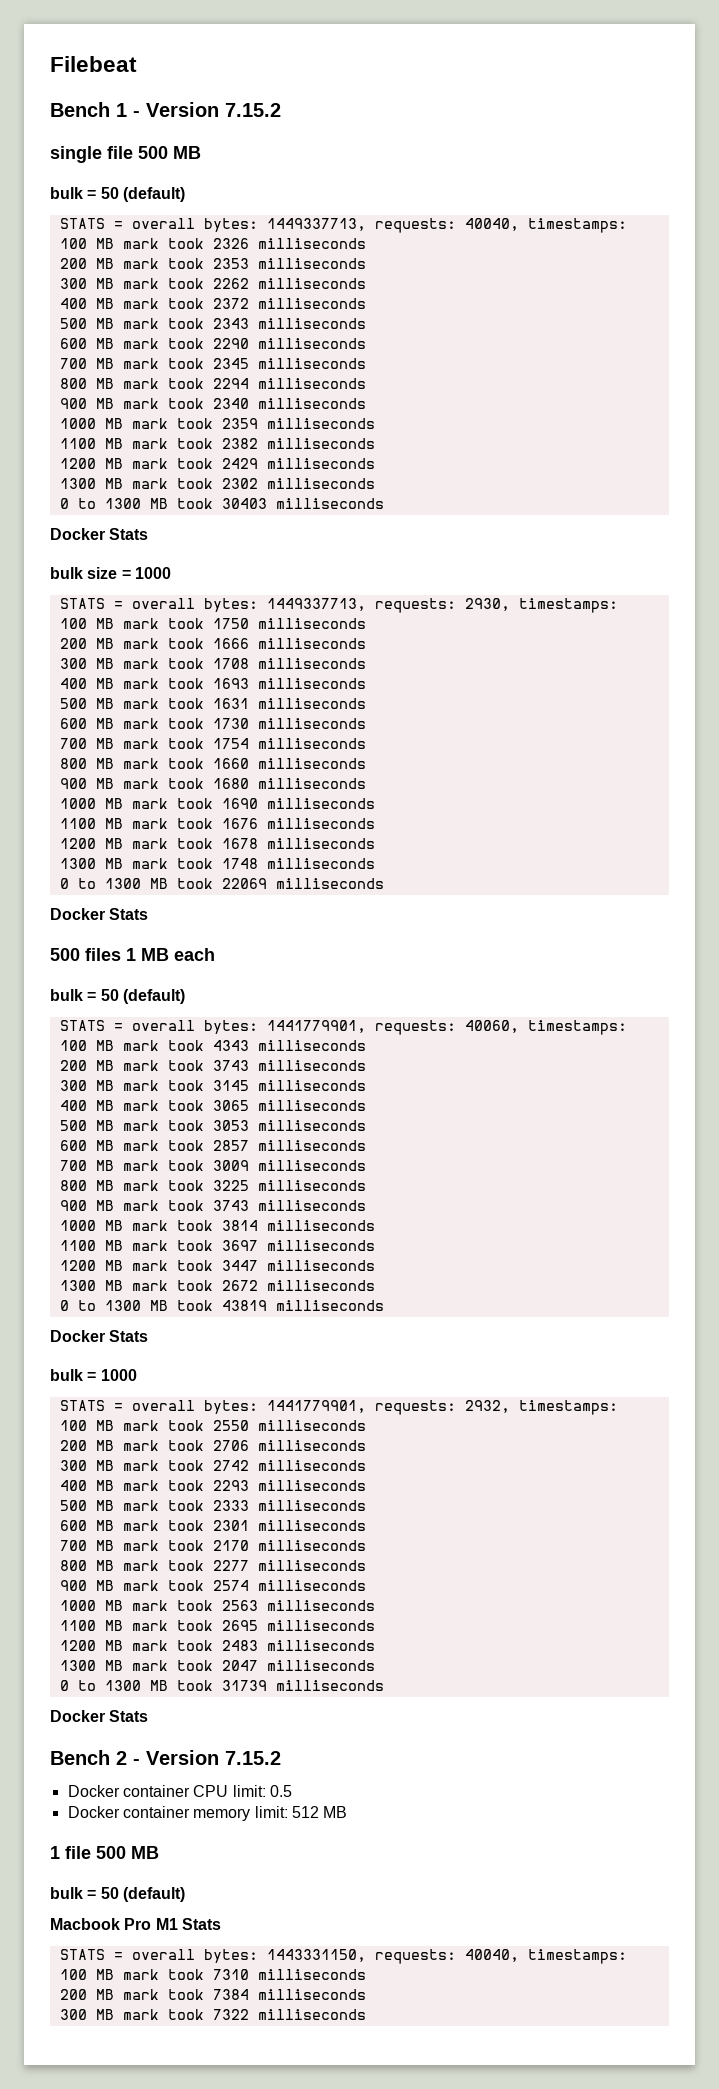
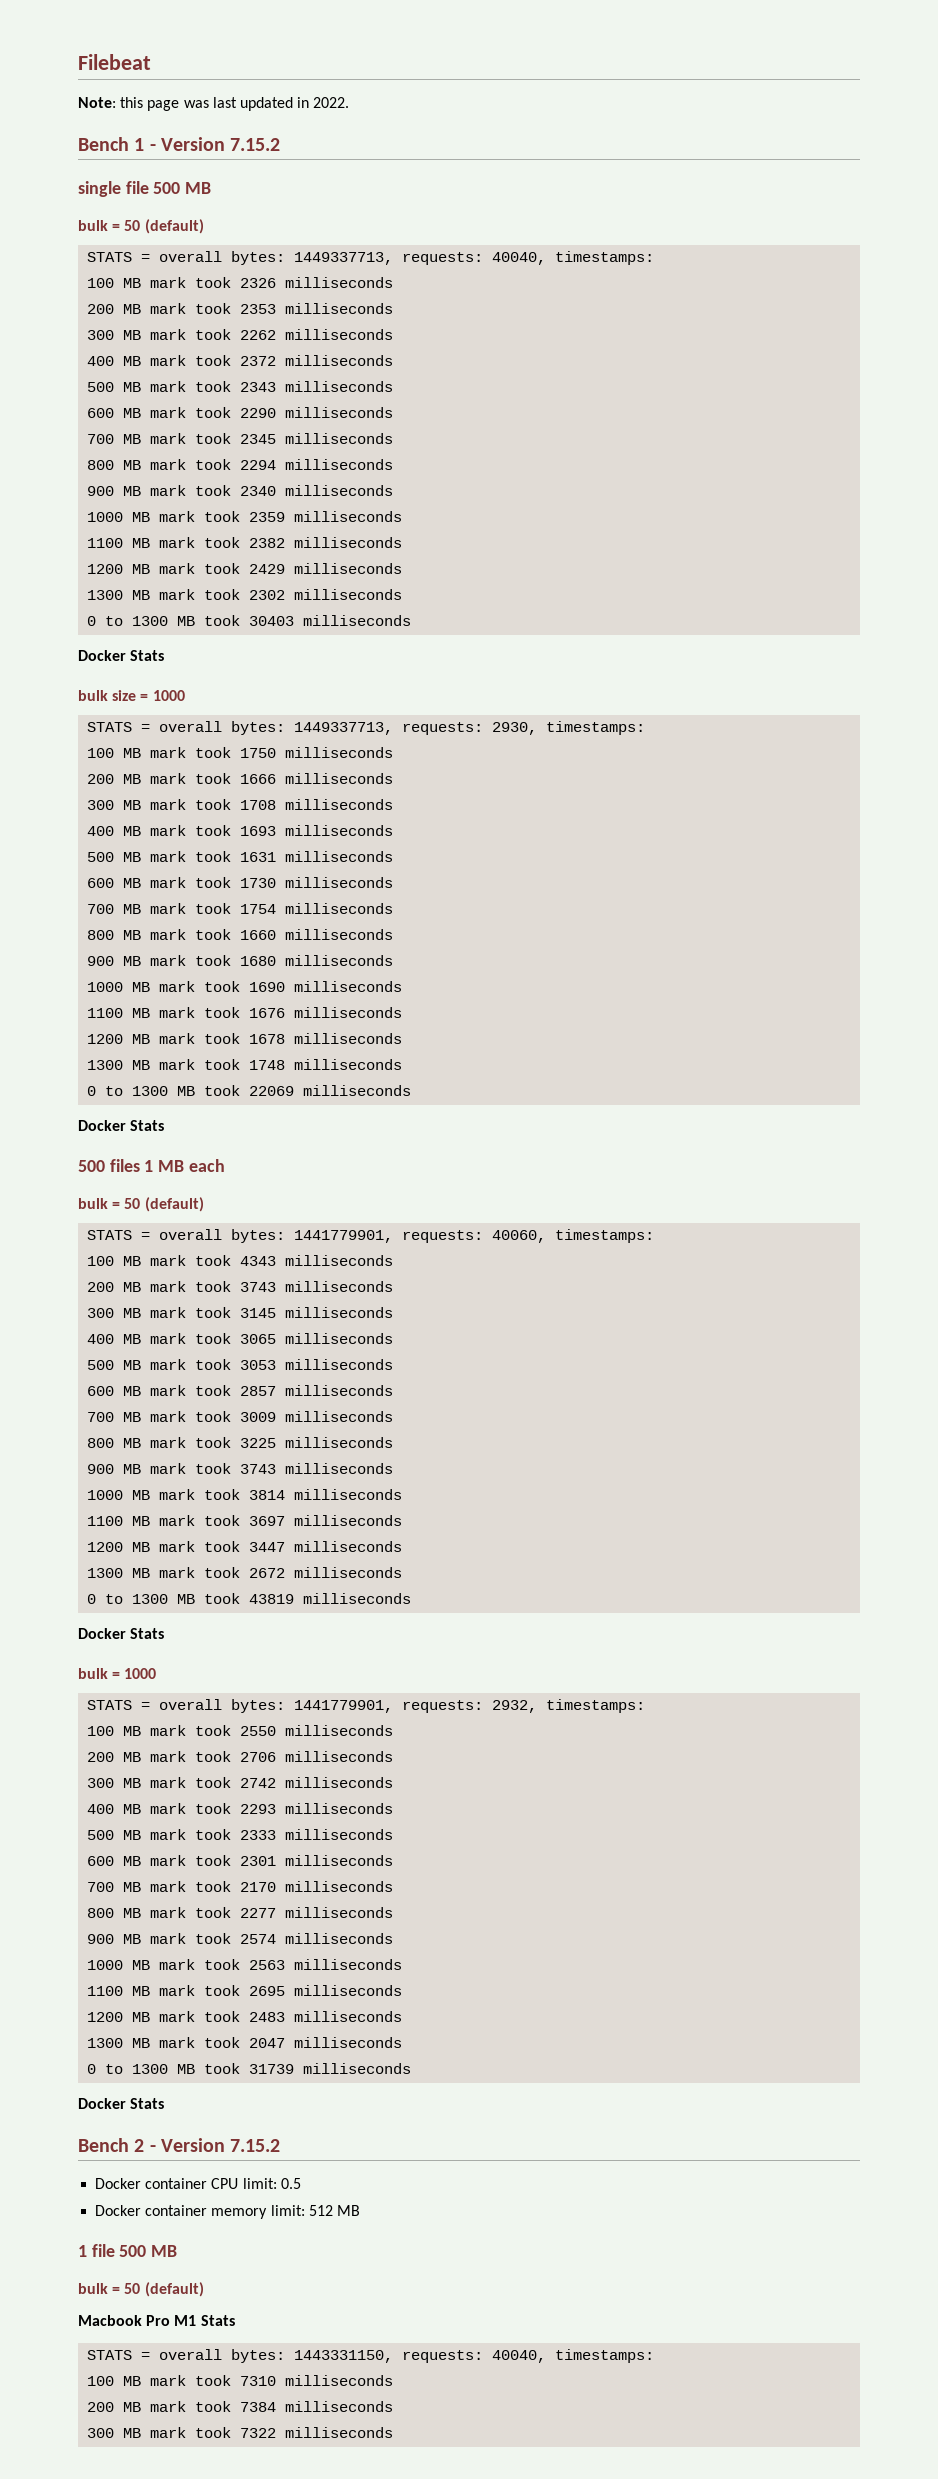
+ Note: this page was last updated in 2022.

